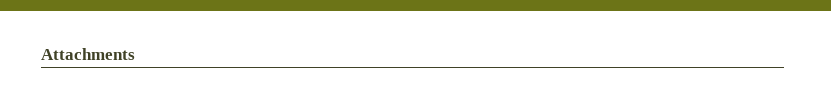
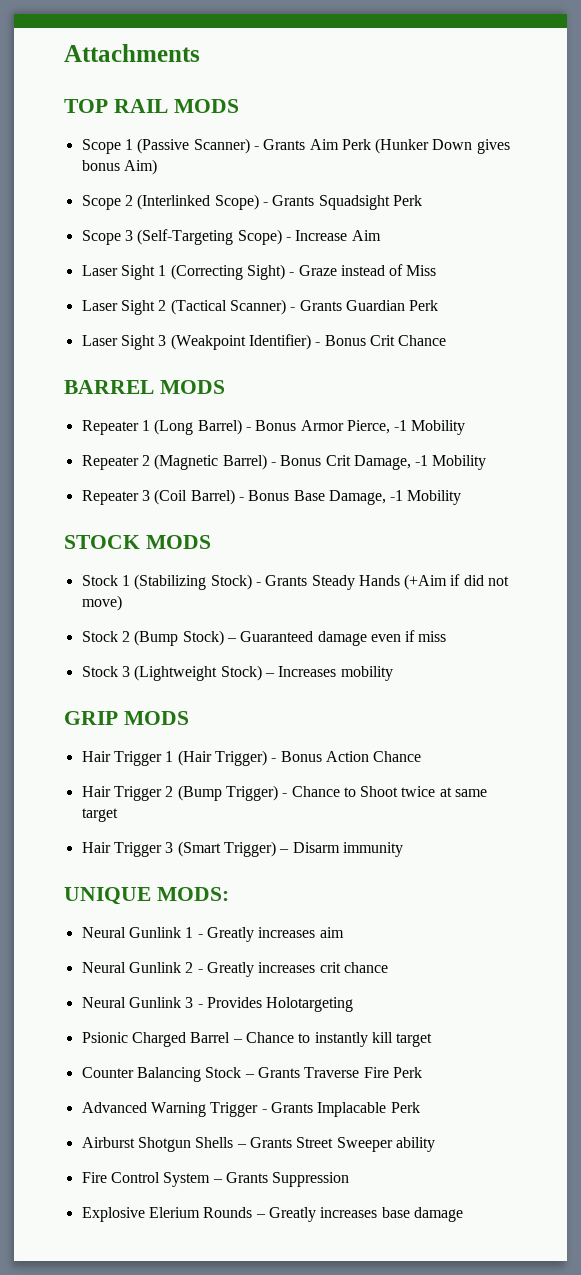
+ TOP RAIL MODS
+ Scope 1 (Passive Scanner) - Grants Aim Perk (Hunker Down gives bonus Aim)
+ Scope 2 (Interlinked Scope) - Grants Squadsight Perk
+ Scope 3 (Self-Targeting Scope) - Increase Aim
+ Laser Sight 1 (Correcting Sight) - Graze instead of Miss
+ Laser Sight 2 (Tactical Scanner) - Grants Guardian Perk
+ Laser Sight 3 (Weakpoint Identifier) - Bonus Crit Chance
+ BARREL MODS
+ Repeater 1 (Long Barrel) - Bonus Armor Pierce, -1 Mobility
+ Repeater 2 (Magnetic Barrel) - Bonus Crit Damage, -1 Mobility
+ Repeater 3 (Coil Barrel) - Bonus Base Damage, -1 Mobility
+ STOCK MODS
+ Stock 1 (Stabilizing Stock) - Grants Steady Hands (+Aim if did not move)
+ Stock 2 (Bump Stock) – Guaranteed damage even if miss
+ Stock 3 (Lightweight Stock) – Increases mobility
+ GRIP MODS
+ Hair Trigger 1 (Hair Trigger) - Bonus Action Chance
+ Hair Trigger 2 (Bump Trigger) - Chance to Shoot twice at same target
+ Hair Trigger 3 (Smart Trigger) – Disarm immunity
+ UNIQUE MODS:
+ Neural Gunlink 1 - Greatly increases aim
+ Neural Gunlink 2 - Greatly increases crit chance
+ Neural Gunlink 3 - Provides Holotargeting
+ Psionic Charged Barrel – Chance to instantly kill target
+ Counter Balancing Stock – Grants Traverse Fire Perk
+ Advanced Warning Trigger - Grants Implacable Perk
+ Airburst Shotgun Shells – Grants Street Sweeper ability
+ Fire Control System – Grants Suppression
+ Explosive Elerium Rounds – Greatly increases base damage

